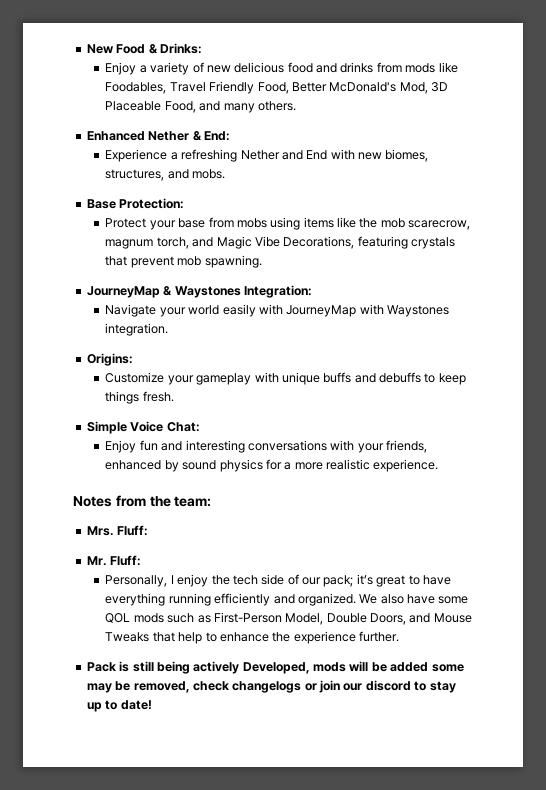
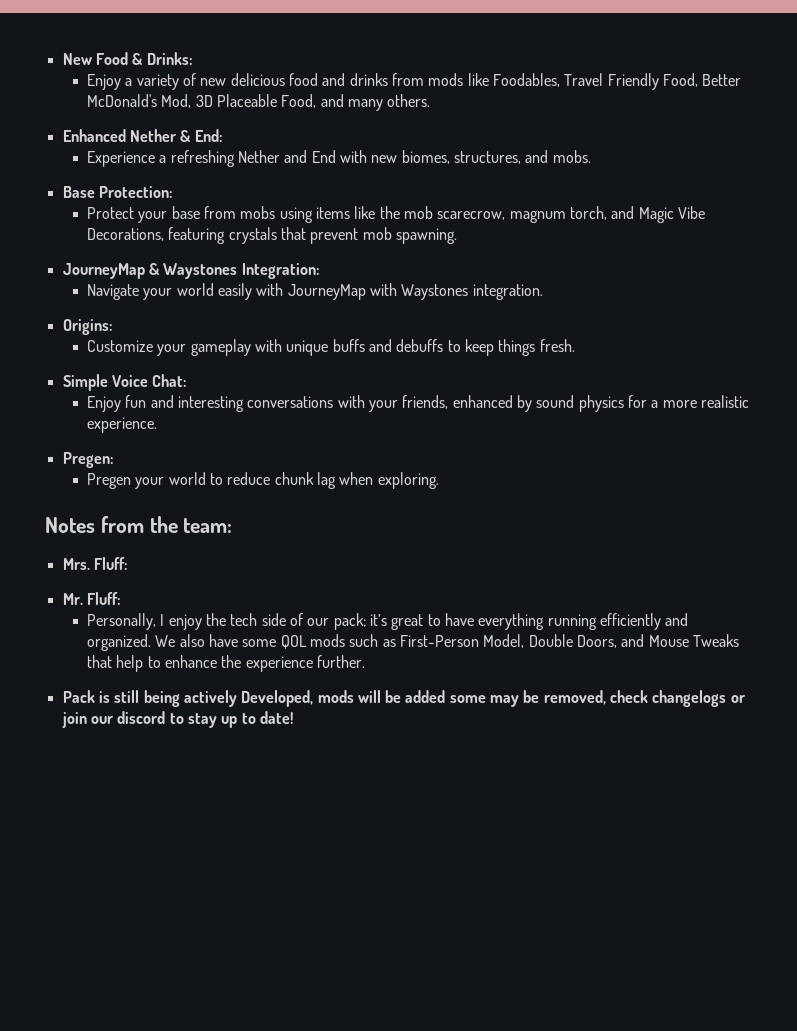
+ Pregen:
+ Pregen your world to reduce chunk lag when exploring.

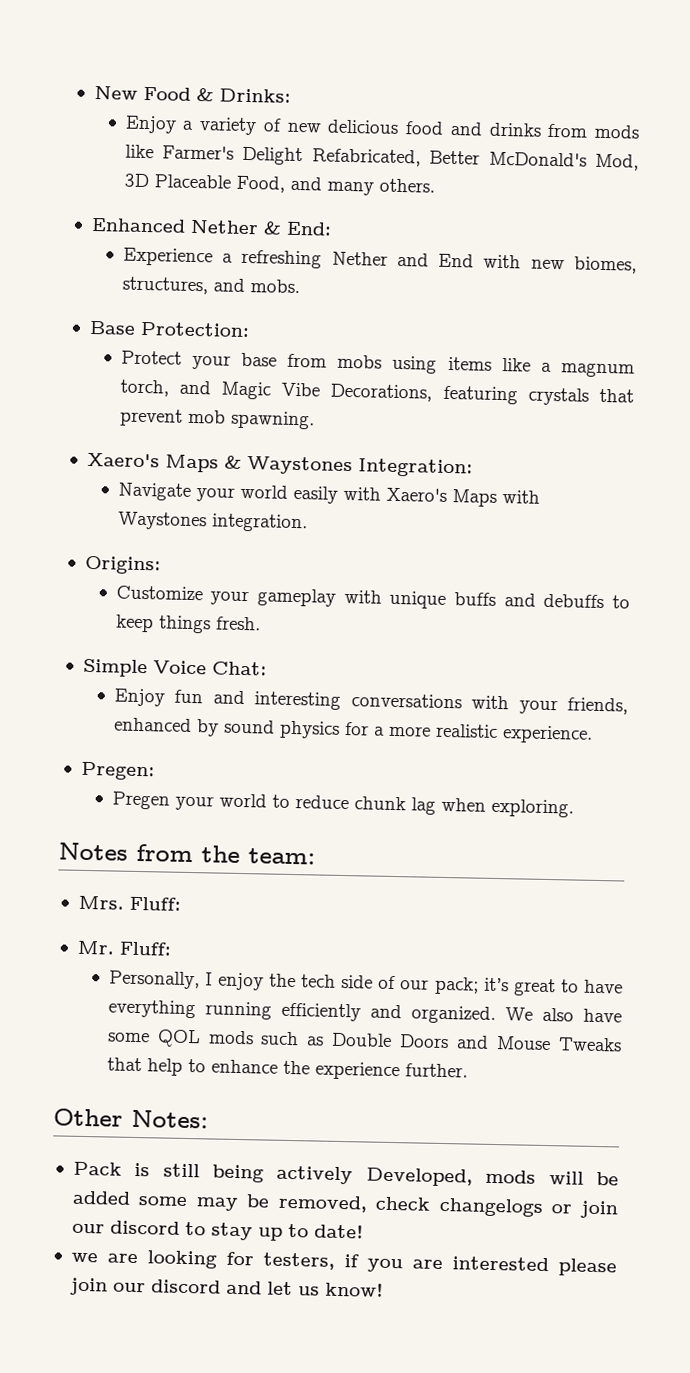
- Enjoy a variety of new delicious food and drinks from mods like Foodables, Travel Friendly Food, Better McDonald's Mod, 3D Placeable Food, and many others.
+ Enjoy a variety of new delicious food and drinks from mods like Farmer's Delight Refabricated, Better McDonald's Mod, 3D Placeable Food, and many others.
- Protect your base from mobs using items like the mob scarecrow, magnum torch, and Magic Vibe Decorations, featuring crystals that prevent mob spawning.
+ Protect your base from mobs using items like a magnum torch, and Magic Vibe Decorations, featuring crystals that prevent mob spawning.
- JourneyMap & Waystones Integration:
+ Xaero's Maps & Waystones Integration:
- Navigate your world easily with JourneyMap with Waystones integration.
+ Navigate your world easily with Xaero's Maps with Waystones integration.
- We also have some QOL mods such as First-Person Model, Double Doors, and Mouse Tweaks that help to enhance the experience further.
+ We also have some QOL mods such as Double Doors and Mouse Tweaks that help to enhance the experience further.
+ Other Notes:
+ we are looking for testers, if you are interested please join our discord and let us know!

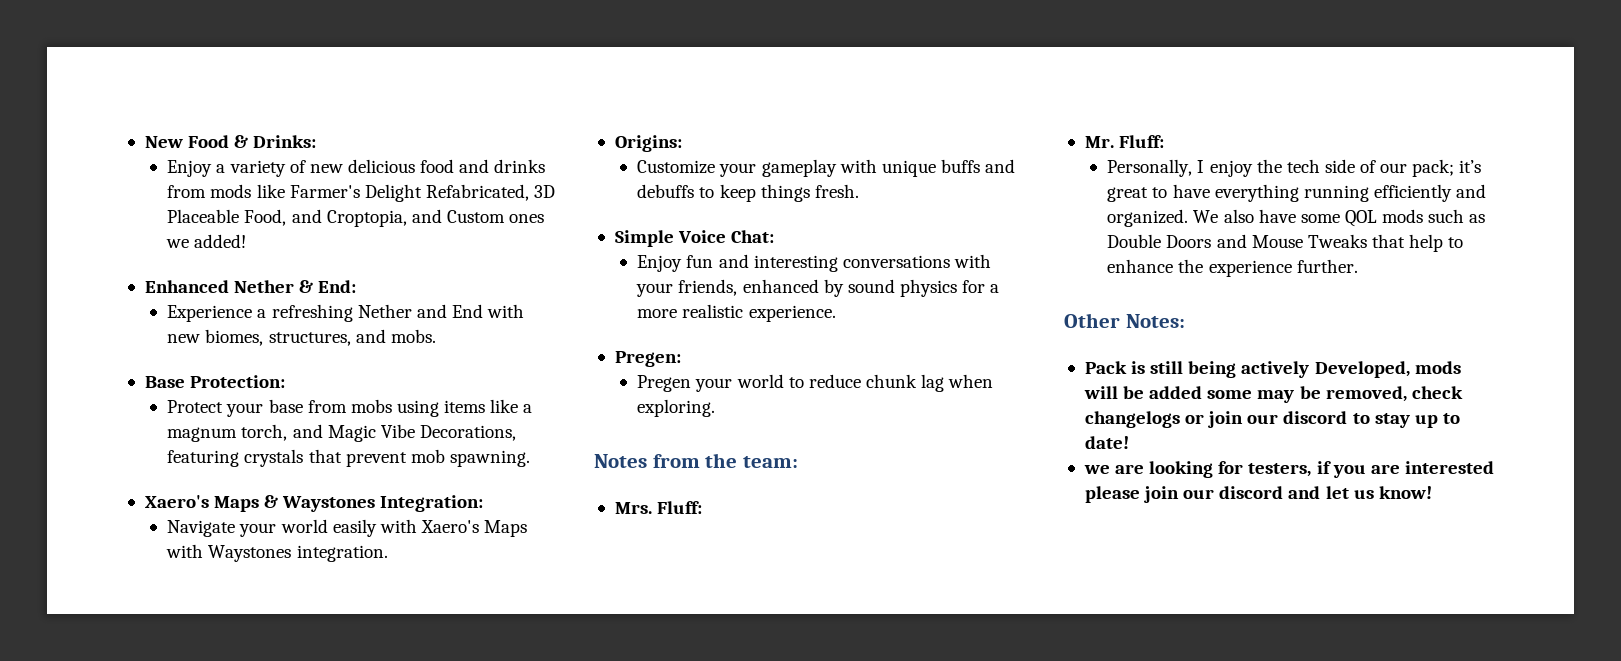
- Enjoy a variety of new delicious food and drinks from mods like Farmer's Delight Refabricated, Better McDonald's Mod, 3D Placeable Food, and many others.
+ Enjoy a variety of new delicious food and drinks from mods like Farmer's Delight Refabricated, 3D Placeable Food, and Croptopia, and Custom ones we added!

